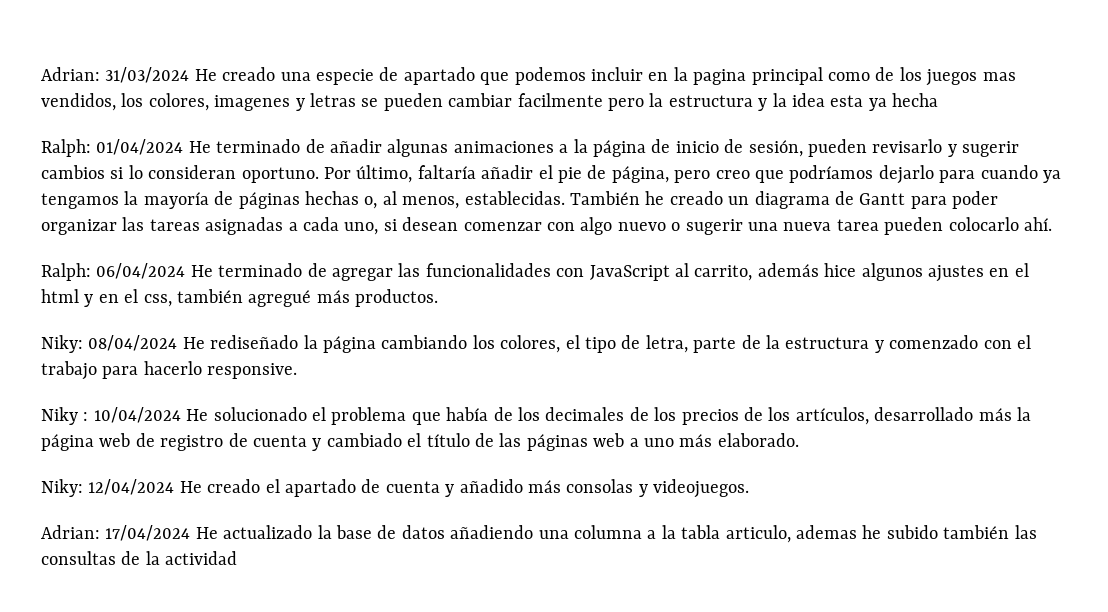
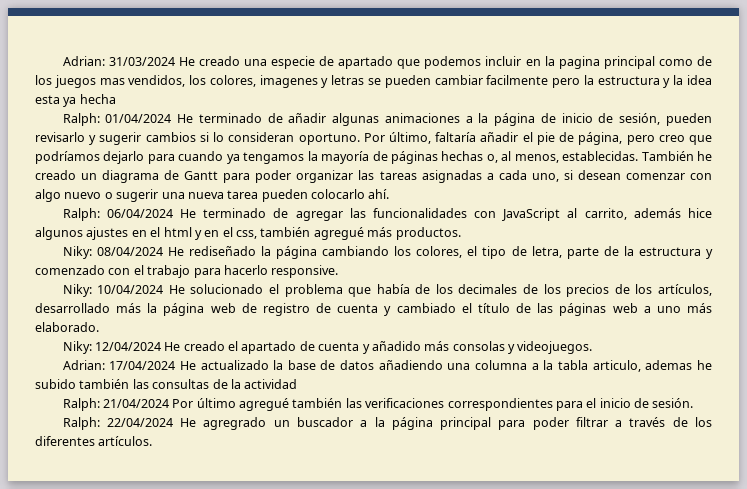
- Niky : 10/04/2024 He solucionado el problema que había de los decimales de los precios de los artículos, desarrollado más la página web de registro de cuenta y cambiado el título de las páginas web a uno más elaborado.
+ Niky: 10/04/2024 He solucionado el problema que había de los decimales de los precios de los artículos, desarrollado más la página web de registro de cuenta y cambiado el título de las páginas web a uno más elaborado.
+ Ralph: 21/04/2024 Por último agregué también las verificaciones correspondientes para el inicio de sesión.
+ Ralph: 22/04/2024 He agregrado un buscador a la página principal para poder filtrar a través de los diferentes artículos.

